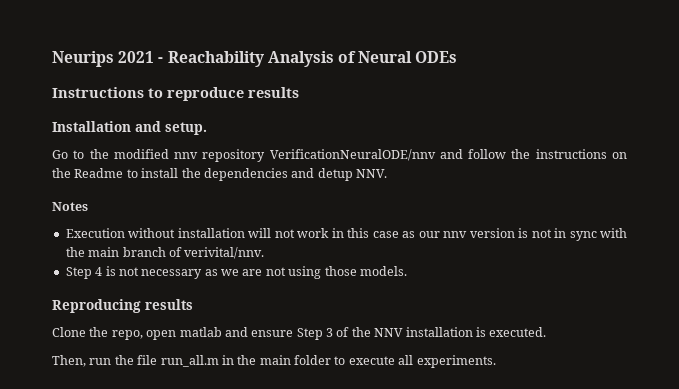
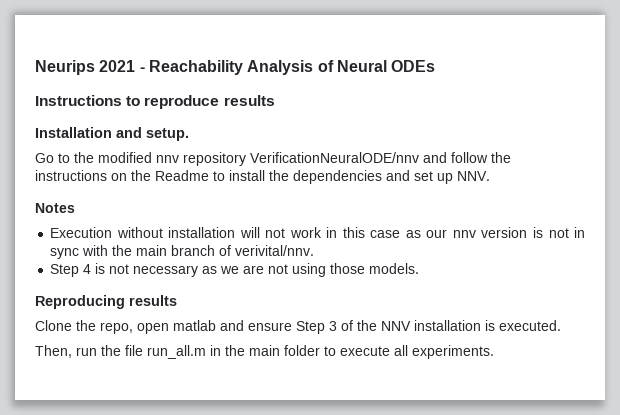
- Go to the modified nnv repository VerificationNeuralODE/nnv and follow the instructions on the Readme to install the dependencies and detup NNV.
+ Go to the modified nnv repository VerificationNeuralODE/nnv and follow the instructions on the Readme to install the dependencies and set up NNV.

